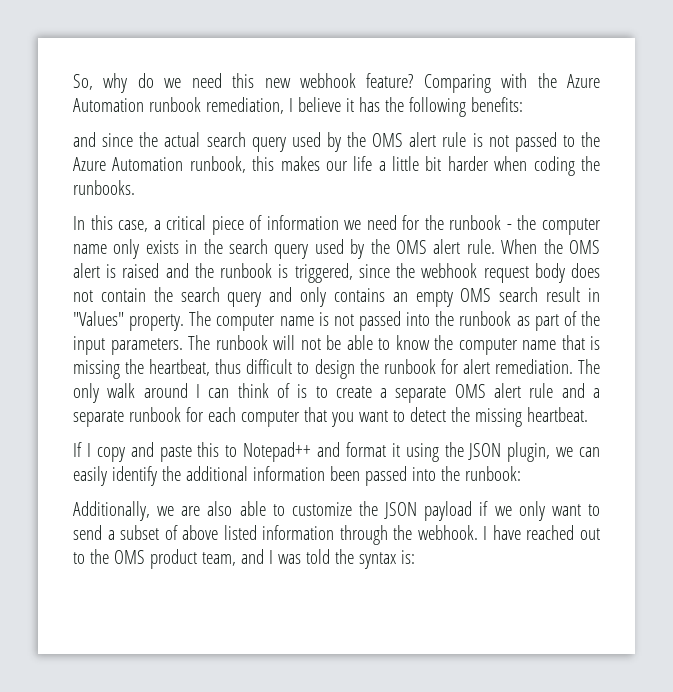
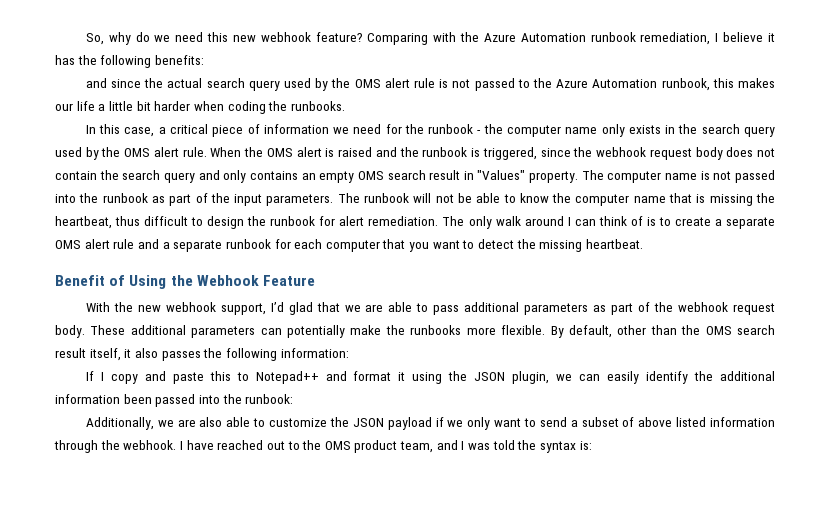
+ Benefit of Using the Webhook Feature
+ With the new webhook support, I’d glad that we are able to pass additional parameters as part of the webhook request body. These additional parameters can potentially make the runbooks more flexible. By default, other than the OMS search result itself, it also passes the following information:

